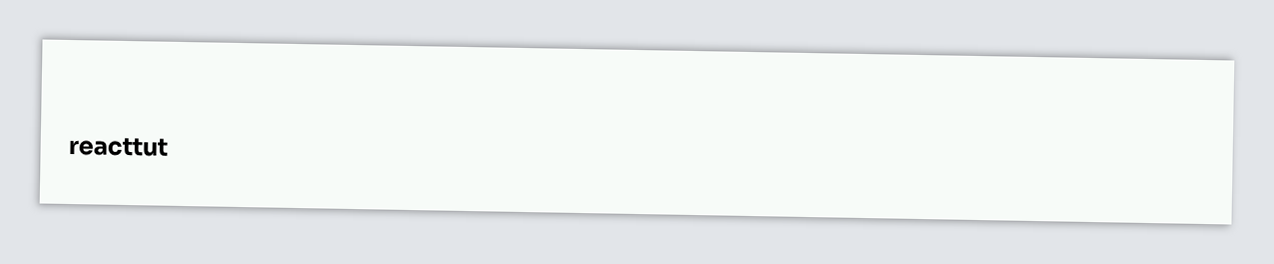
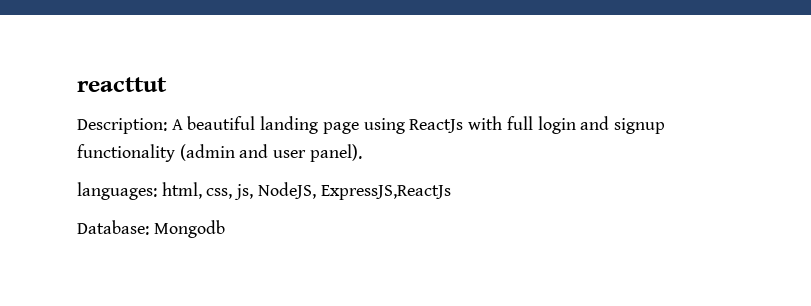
+ Description: A beautiful landing page using ReactJs with full login and signup functionality (admin and user panel).
+ languages: html, css, js, NodeJS, ExpressJS,ReactJs
+ Database: Mongodb

